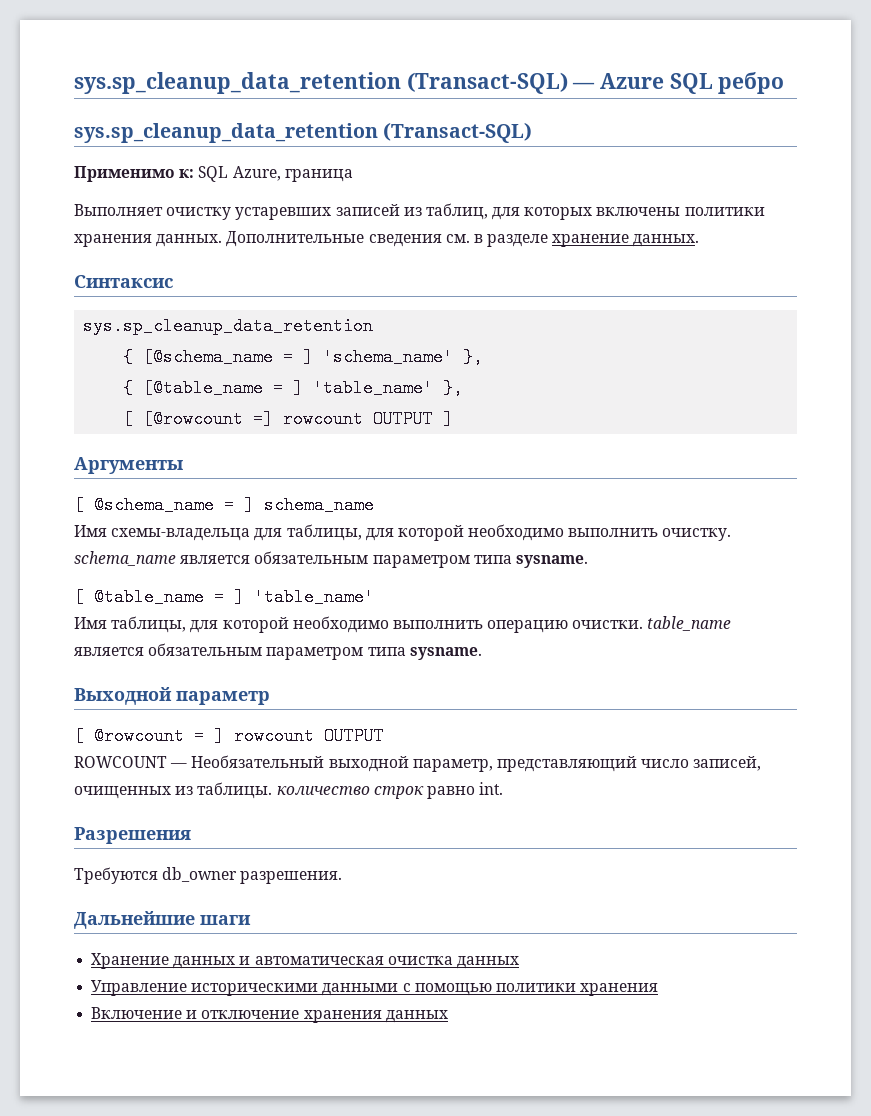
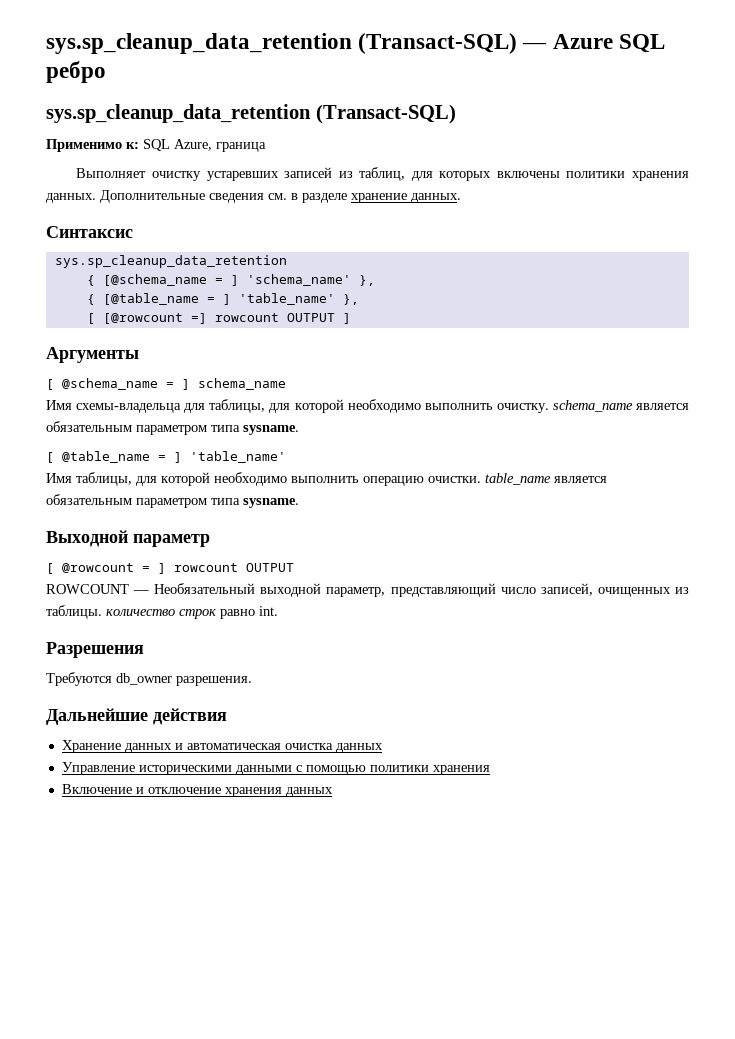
- Дальнейшие шаги
+ Дальнейшие действия

